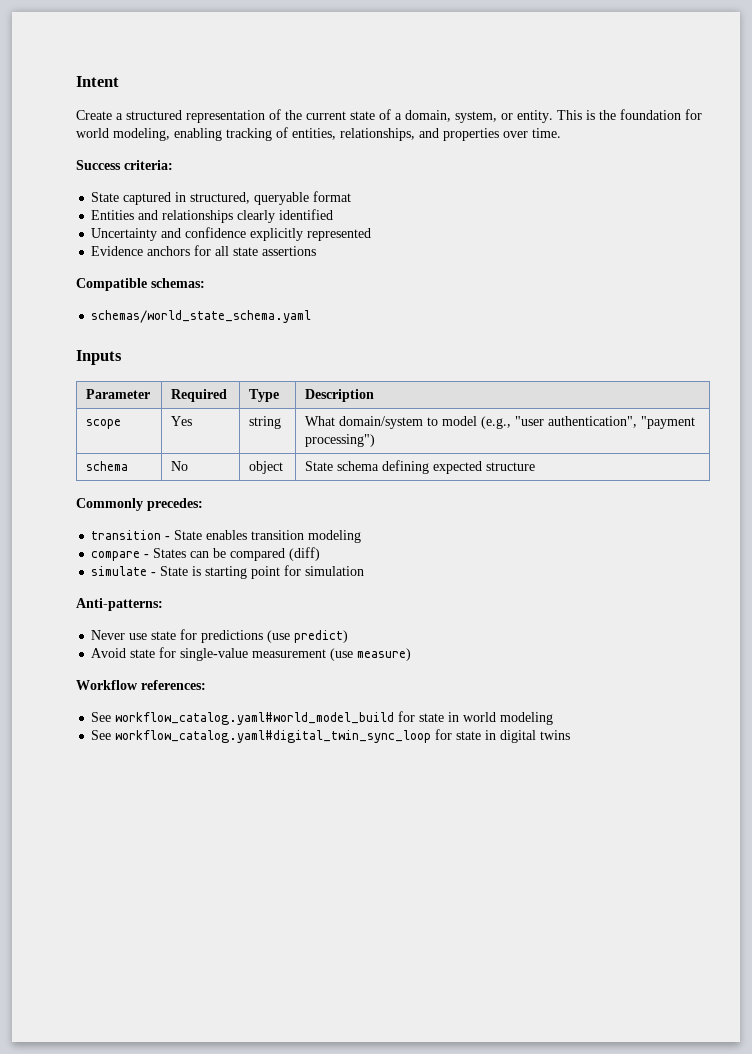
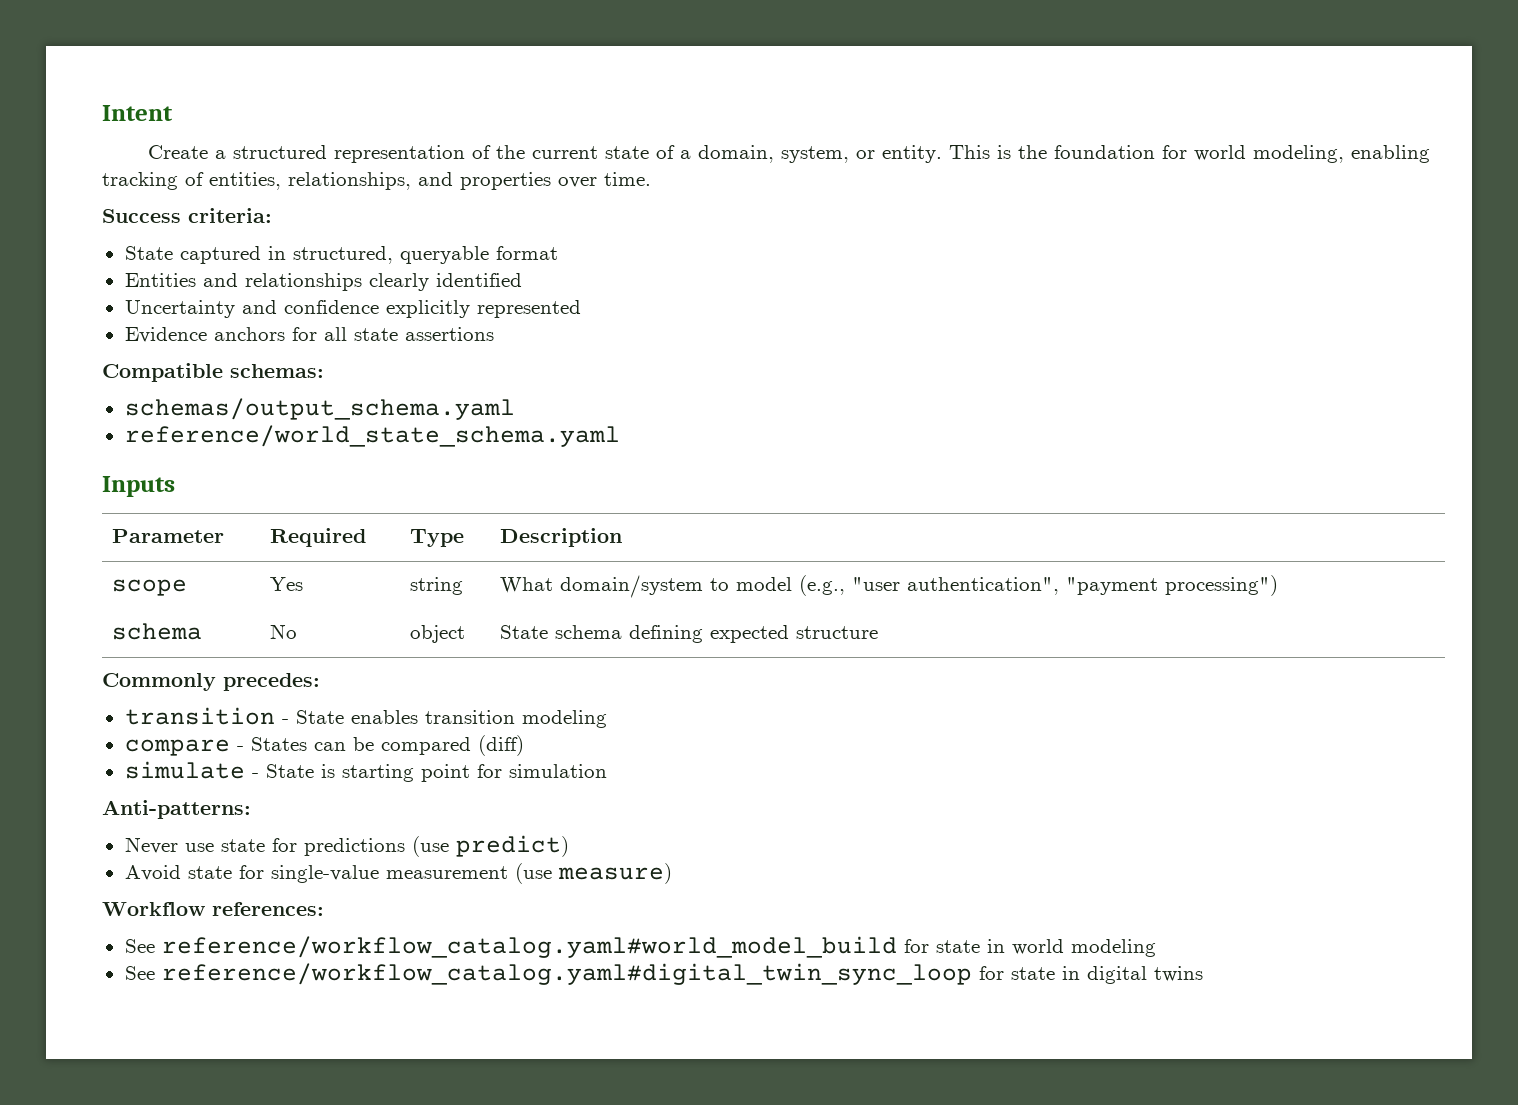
- schemas/world_state_schema.yaml
+ schemas/output_schema.yaml
+ reference/world_state_schema.yaml
- See workflow_catalog.yaml#world_model_build for state in world modeling
+ See reference/workflow_catalog.yaml#world_model_build for state in world modeling
- See workflow_catalog.yaml#digital_twin_sync_loop for state in digital twins
+ See reference/workflow_catalog.yaml#digital_twin_sync_loop for state in digital twins

